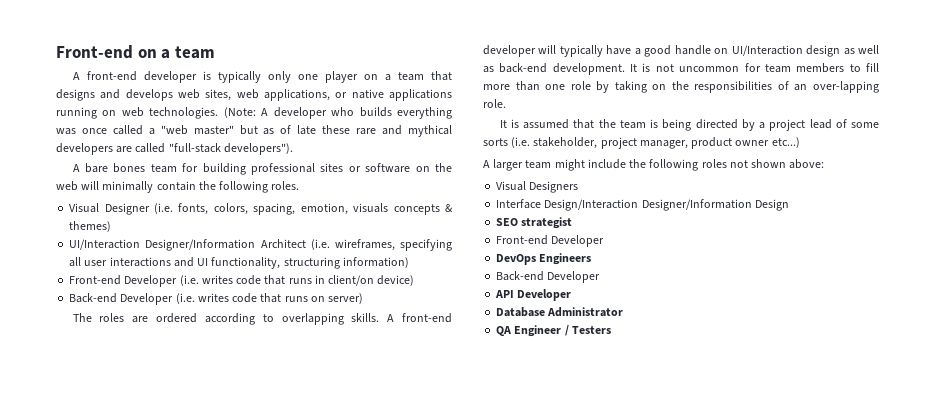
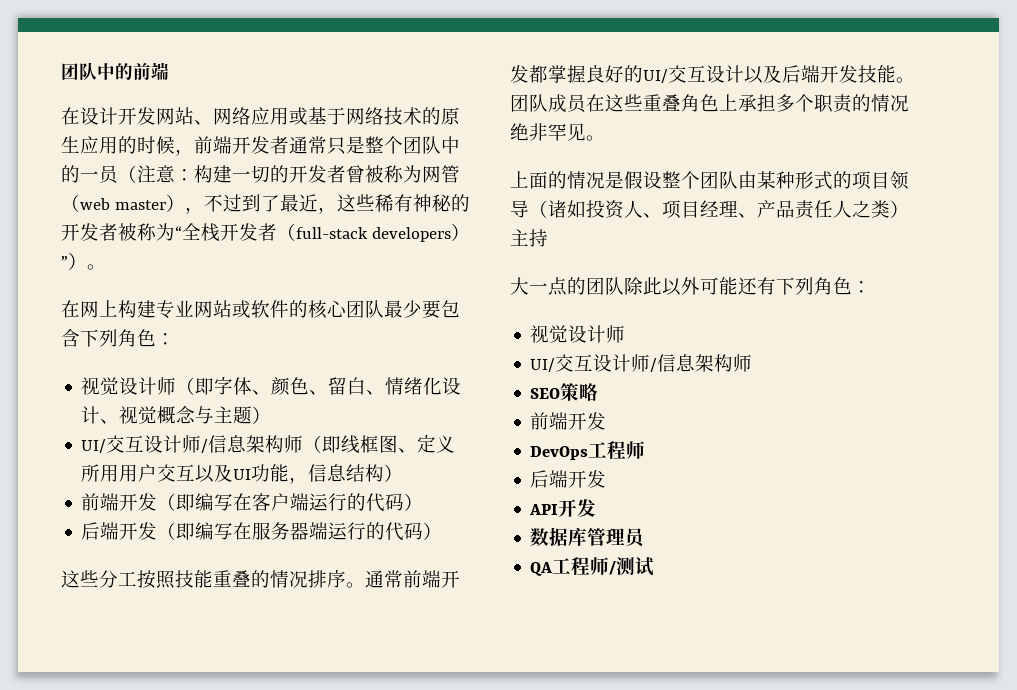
- Front-end on a team
- A front-end developer is typically only one player on a team that designs and develops web sites, web applications, or native applications running on web technologies. (Note: A developer who builds everything was once called a "web master" but as of late these rare and mythical developers are called "full-stack developers").
- A bare bones team for building professional sites or software on the web will minimally contain the following roles.
- Visual Designer (i.e. fonts, colors, spacing, emotion, visuals concepts & themes)
- UI/Interaction Designer/Information Architect (i.e. wireframes, specifying all user interactions and UI functionality, structuring information)
- Front-end Developer (i.e. writes code that runs in client/on device)
- Back-end Developer (i.e. writes code that runs on server)
- The roles are ordered according to overlapping skills. A front-end developer will typically have a good handle on UI/Interaction design as well as back-end development. It is not uncommon for team members to fill more than one role by taking on the responsibilities of an over-lapping role.
- It is assumed that the team is being directed by a project lead of some sorts (i.e. stakeholder, project manager, product owner etc...)
- A larger team might include the following roles not shown above:
- Visual Designers
- Interface Design/Interaction Designer/Information Design
- SEO strategist
- Front-end Developer
- DevOps Engineers
- Back-end Developer
- API Developer
- Database Administrator
- QA Engineer / Testers
+ 团队中的前端
+ 在设计开发网站、网络应用或基于网络技术的原生应用的时候，前端开发者通常只是整个团队中的一员（注意：构建一切的开发者曾被称为网管（web master），不过到了最近，这些稀有神秘的开发者被称为“全栈开发者（full-stack developers）”）。
+ 在网上构建专业网站或软件的核心团队最少要包含下列角色：
+ 视觉设计师（即字体、颜色、留白、情绪化设计、视觉概念与主题）
+ UI/交互设计师/信息架构师（即线框图、定义所用用户交互以及UI功能，信息结构）
+ 前端开发（即编写在客户端运行的代码）
+ 后端开发（即编写在服务器端运行的代码）
+ 这些分工按照技能重叠的情况排序。通常前端开发都掌握良好的UI/交互设计以及后端开发技能。团队成员在这些重叠角色上承担多个职责的情况绝非罕见。
+ 上面的情况是假设整个团队由某种形式的项目领导（诸如投资人、项目经理、产品责任人之类）主持
+ 大一点的团队除此以外可能还有下列角色：
+ 视觉设计师
+ UI/交互设计师/信息架构师
+ SEO策略
+ 前端开发
+ DevOps工程师
+ 后端开发
+ API开发
+ 数据库管理员
+ QA工程师/测试

